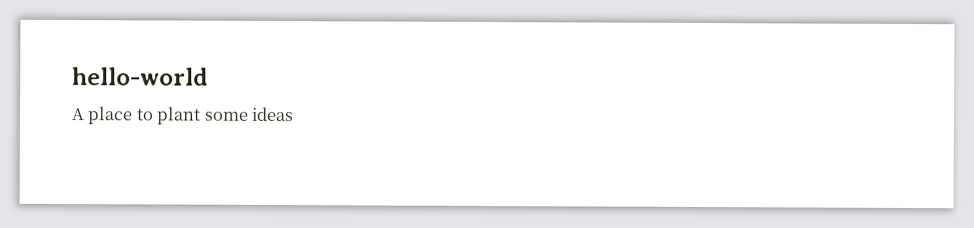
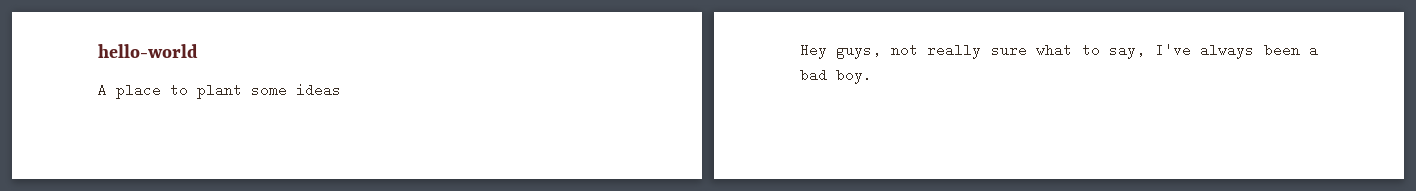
+ Hey guys, not really sure what to say, I've always been a bad boy.

